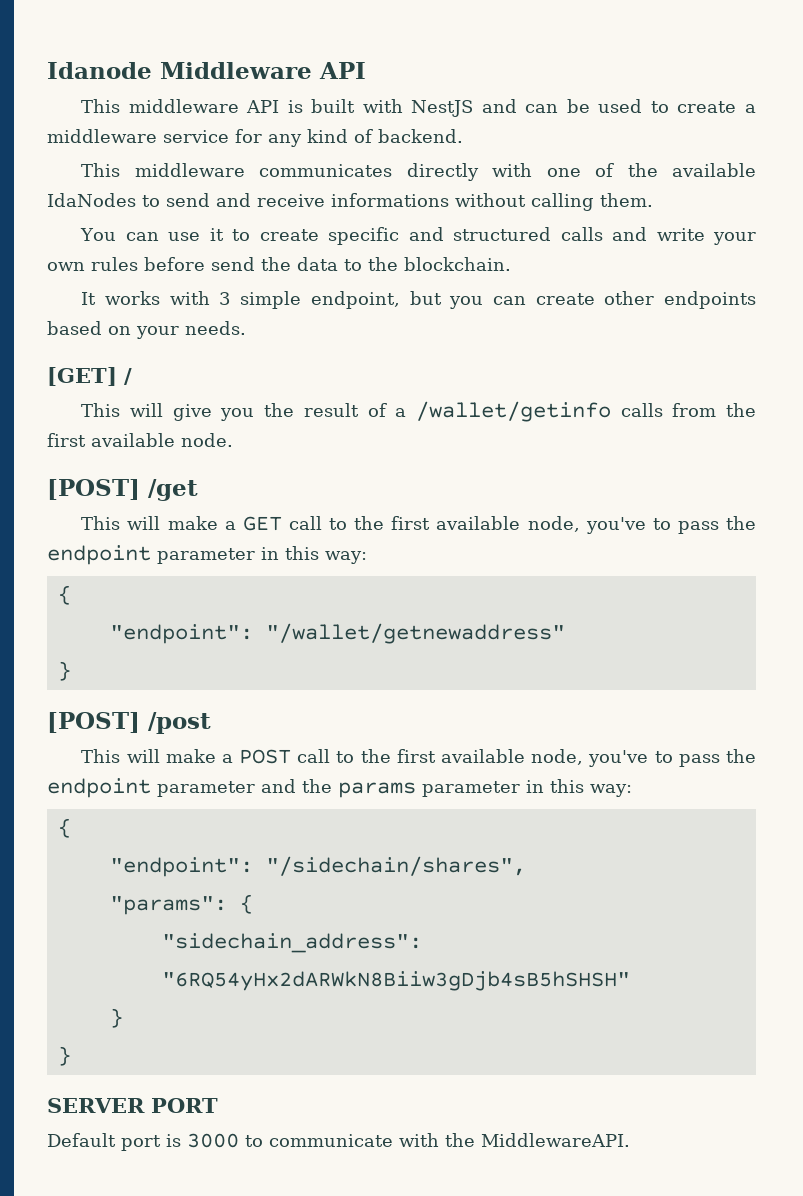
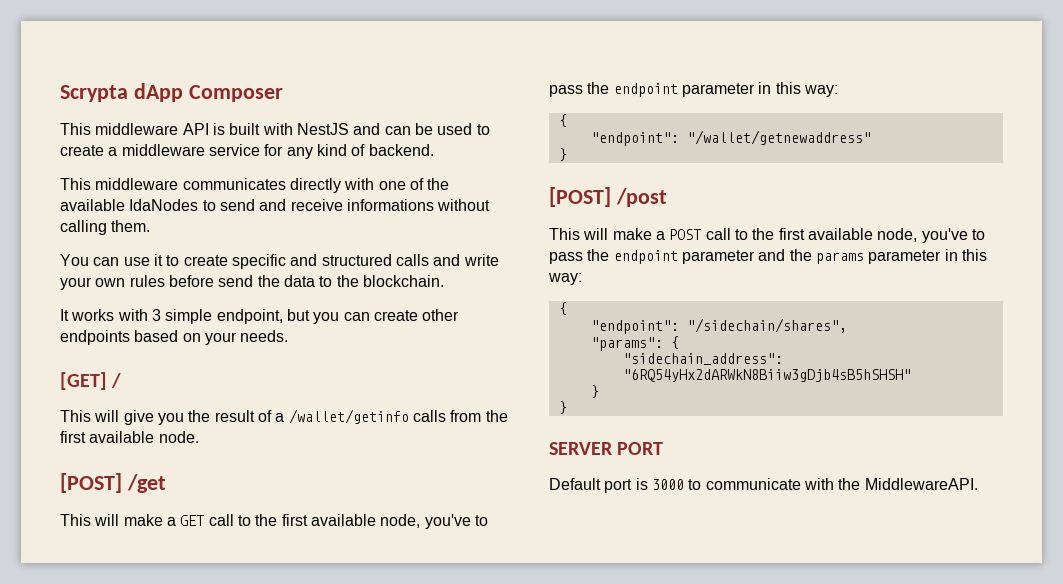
- Idanode Middleware API
+ Scrypta dApp Composer

